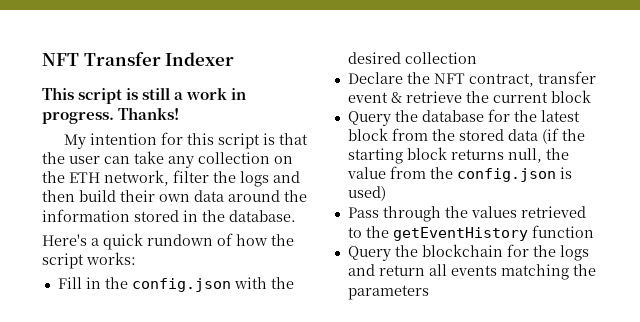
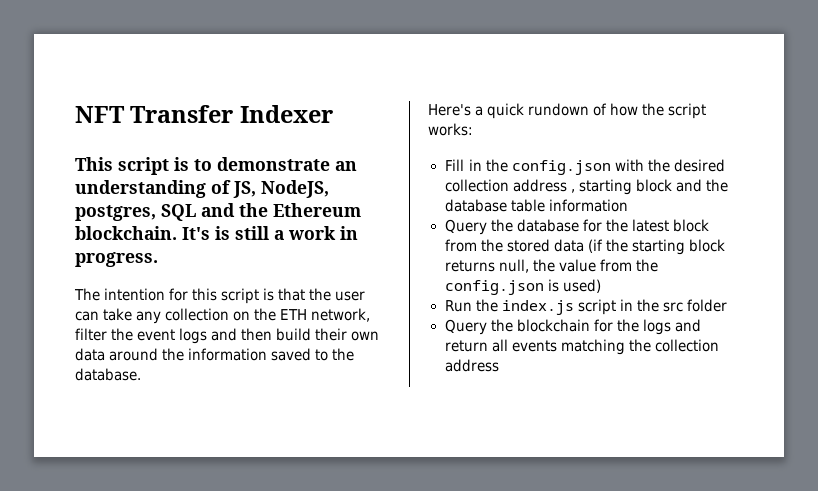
- This script is still a work in progress. Thanks!
- My intention for this script is that the user can take any collection on the ETH network, filter the logs and then build their own data around the information stored in the database.
+ This script is to demonstrate an understanding of JS, NodeJS, postgres, SQL and the Ethereum blockchain. It's is still a work in progress.
+ The intention for this script is that the user can take any collection on the ETH network, filter the event logs and then build their own data around the information saved to the database.
- Fill in the config.json with the desired collection
- Declare the NFT contract, transfer event & retrieve the current block
+ Fill in the config.json with the desired collection address , starting block and the database table information
- Pass through the values retrieved to the getEventHistory function
+ Run the index.js script in the src folder
- Query the blockchain for the logs and return all events matching the parameters
+ Query the blockchain for the logs and return all events matching the collection address

